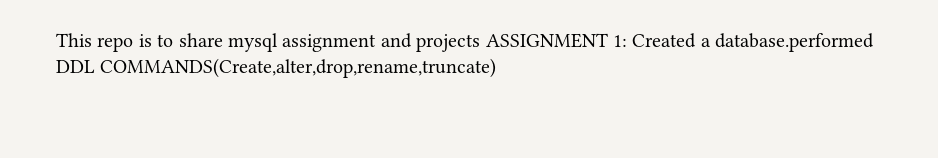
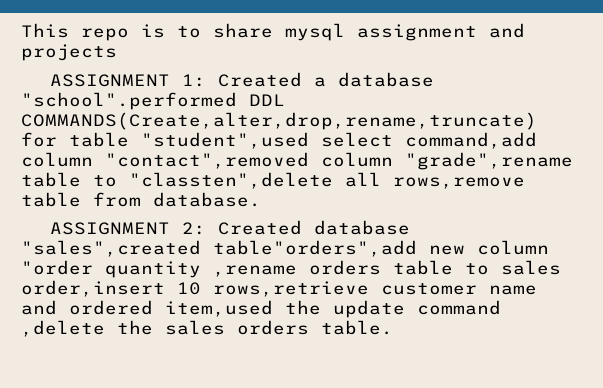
- This repo is to share mysql assignment and projects ASSIGNMENT 1: Created a database.performed DDL COMMANDS(Create,alter,drop,rename,truncate)
+ This repo is to share mysql assignment and projects
+ ASSIGNMENT 1: Created a database "school".performed DDL COMMANDS(Create,alter,drop,rename,truncate) for table "student",used select command,add column "contact",removed column "grade",rename table to "classten",delete all rows,remove table from database.
+ ASSIGNMENT 2: Created database "sales",created table"orders",add new column "order quantity ,rename orders table to sales order,insert 10 rows,retrieve customer name and ordered item,used the update command ,delete the sales orders table.

